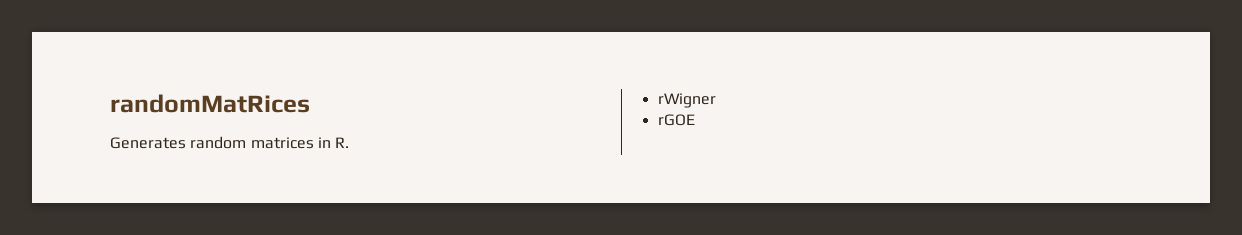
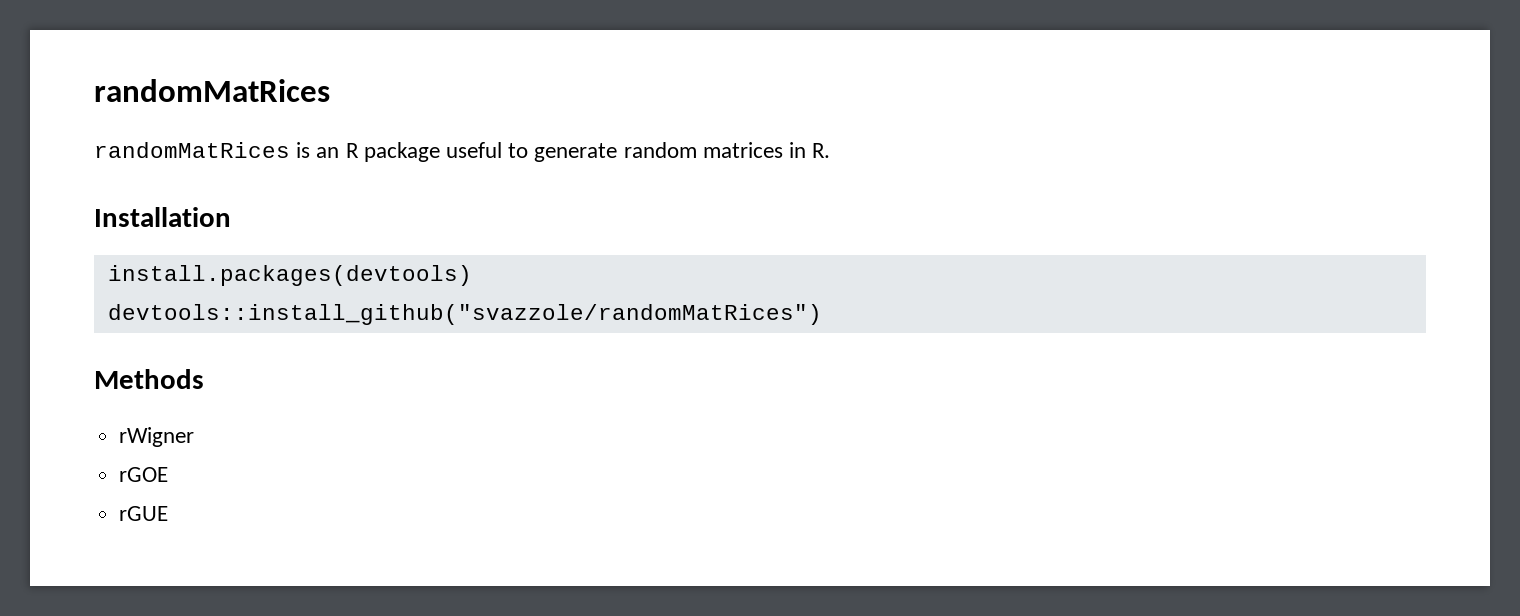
- Generates random matrices in R.
+ randomMatRices is an R package useful to generate random matrices in R.
+ Installation
+ install.packages(devtools)
+ devtools::install_github("svazzole/randomMatRices")
+ Methods
+ rGUE

